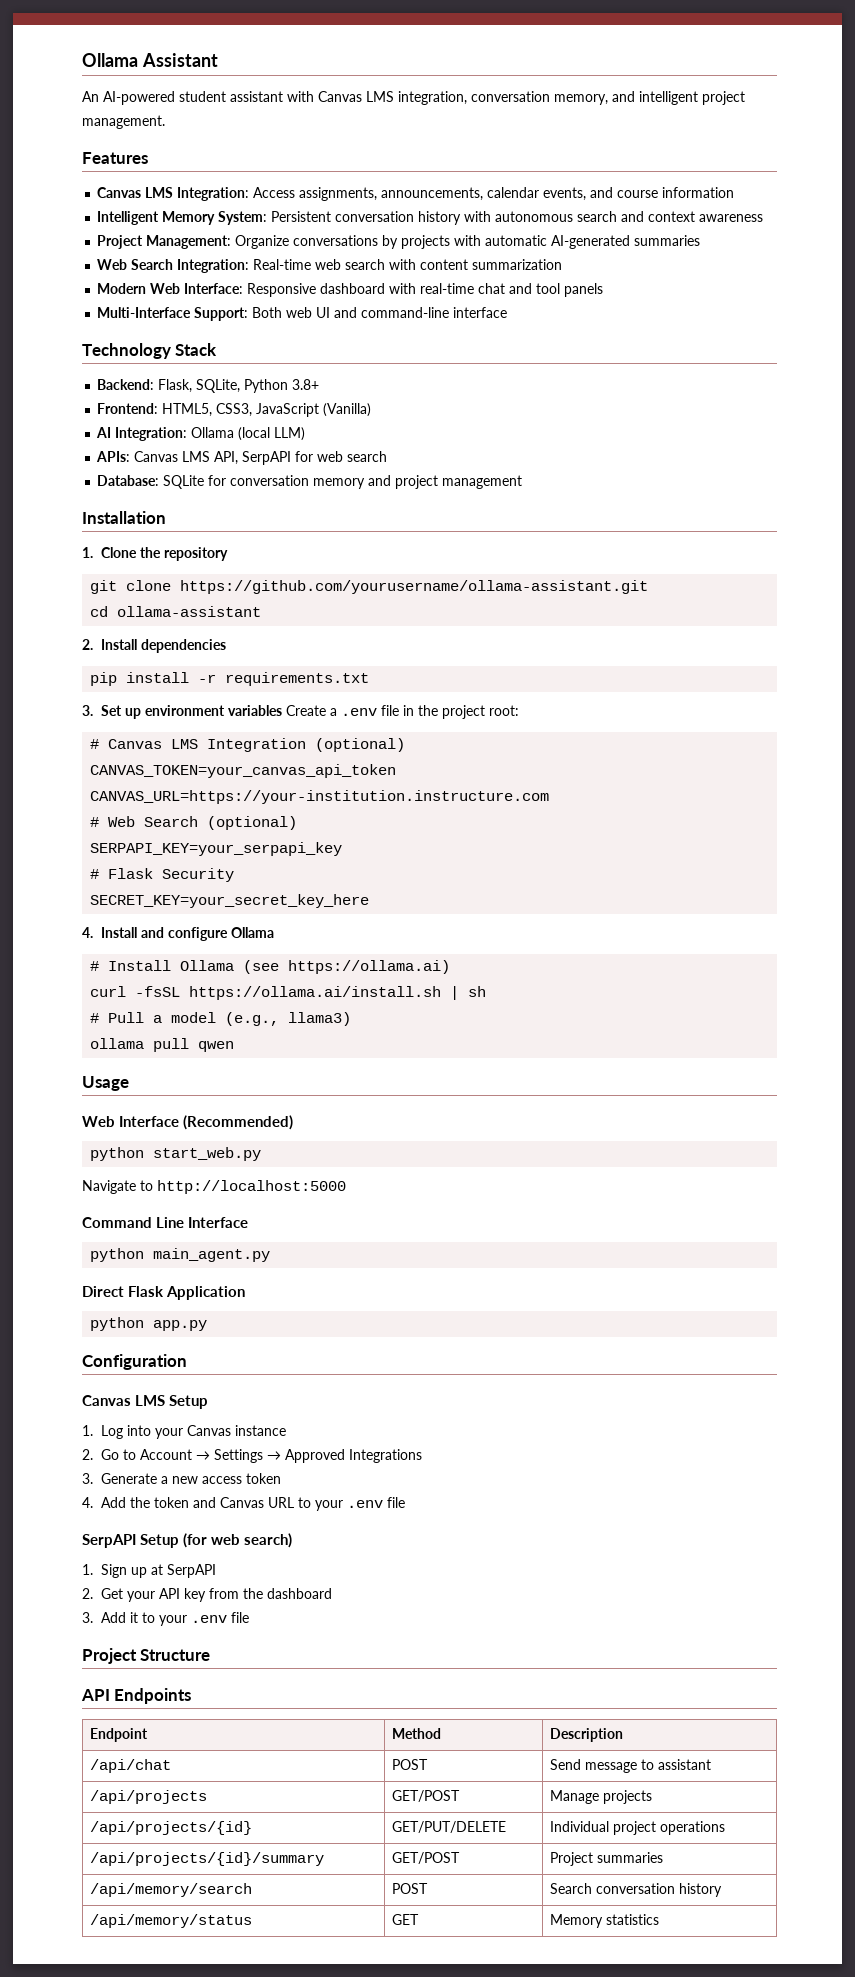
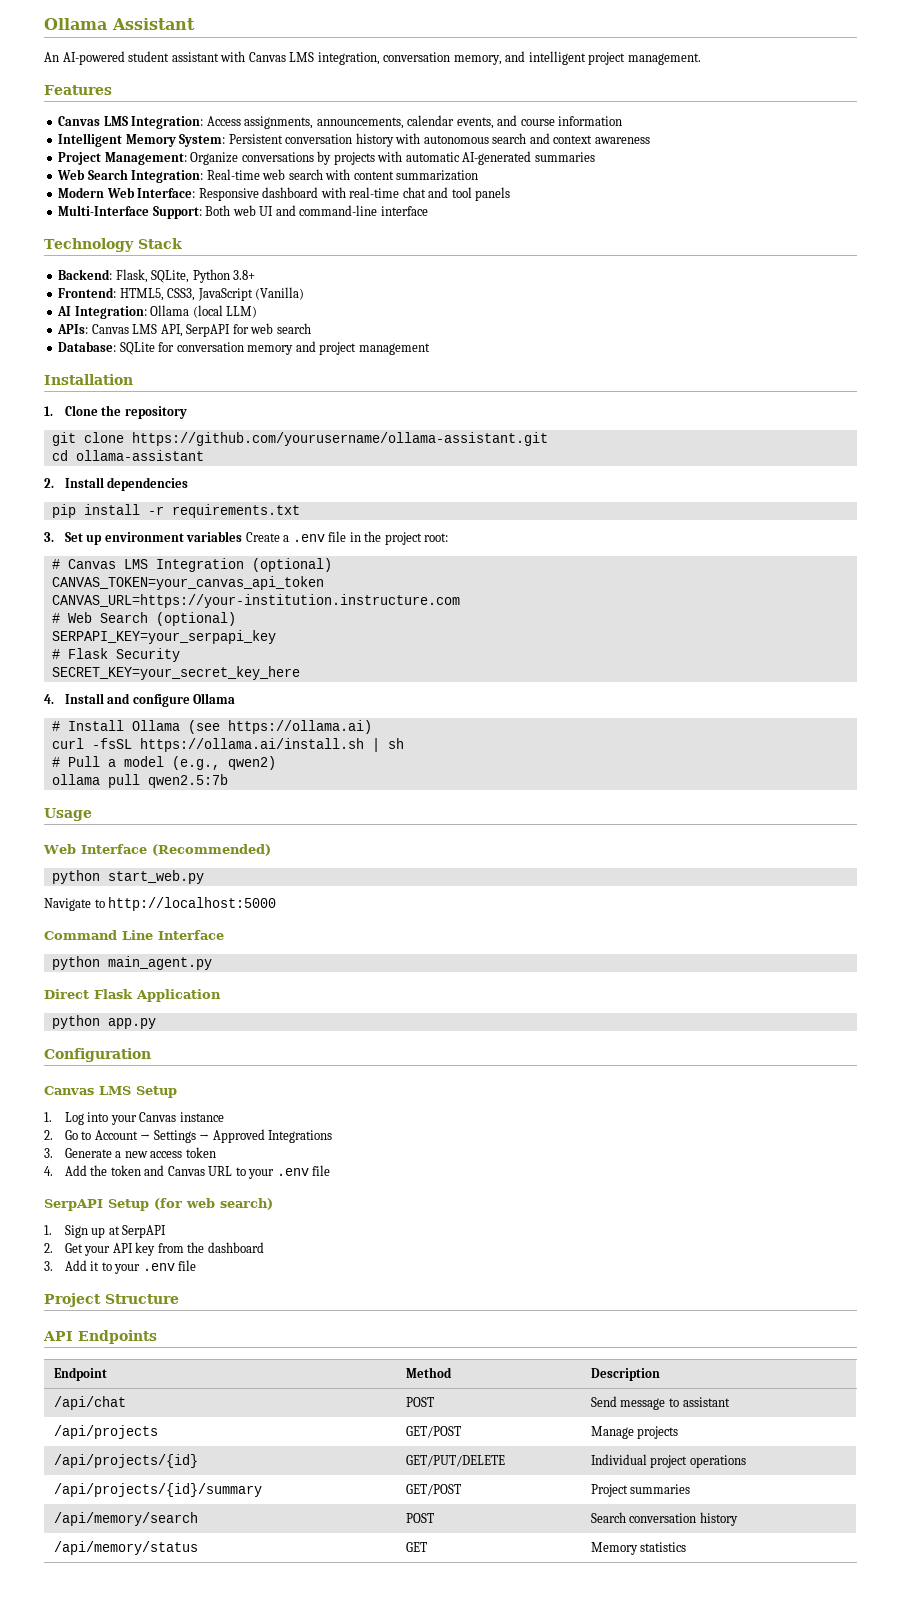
- # Pull a model (e.g., llama3)
+ # Pull a model (e.g., qwen2)
- ollama pull qwen
+ ollama pull qwen2.5:7b

